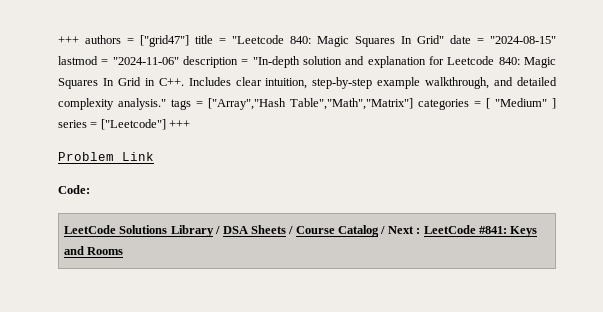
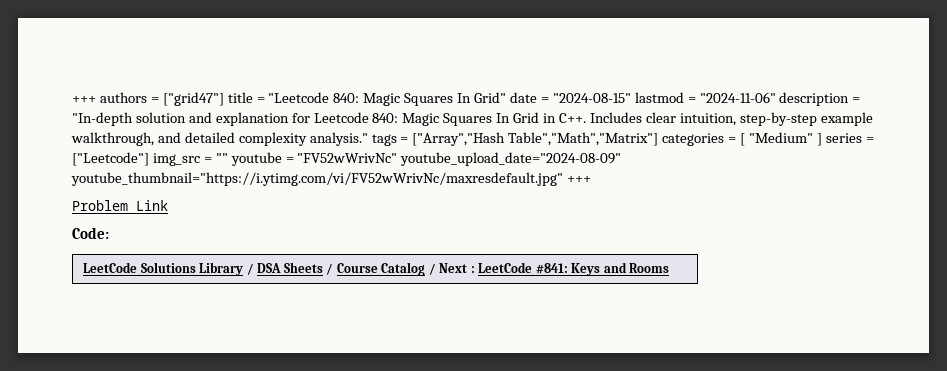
- +++ authors = ["grid47"] title = "Leetcode 840: Magic Squares In Grid" date = "2024-08-15" lastmod = "2024-11-06" description = "In-depth solution and explanation for Leetcode 840: Magic Squares In Grid in C++. Includes clear intuition, step-by-step example walkthrough, and detailed complexity analysis." tags = ["Array","Hash Table","Math","Matrix"] categories = [ "Medium" ] series = ["Leetcode"] +++
+ +++ authors = ["grid47"] title = "Leetcode 840: Magic Squares In Grid" date = "2024-08-15" lastmod = "2024-11-06" description = "In-depth solution and explanation for Leetcode 840: Magic Squares In Grid in C++. Includes clear intuition, step-by-step example walkthrough, and detailed complexity analysis." tags = ["Array","Hash Table","Math","Matrix"] categories = [ "Medium" ] series = ["Leetcode"] img_src = "" youtube = "FV52wWrivNc" youtube_upload_date="2024-08-09" youtube_thumbnail="https://i.ytimg.com/vi/FV52wWrivNc/maxresdefault.jpg" +++

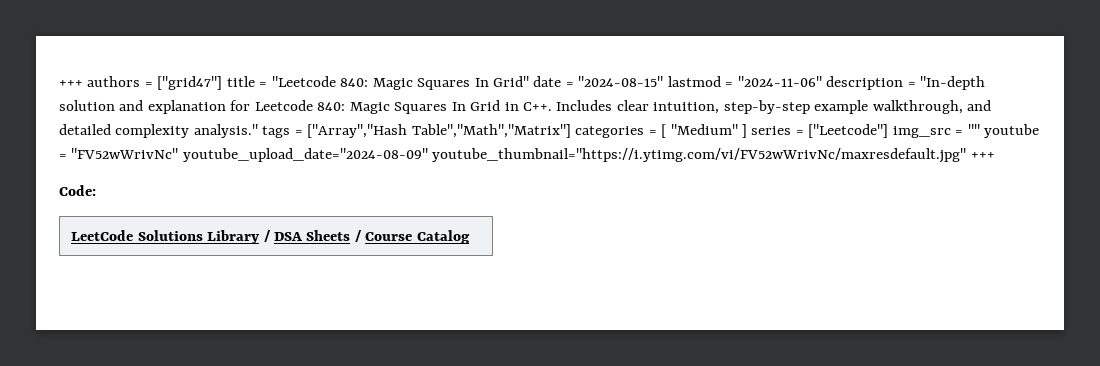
- Problem Link
- LeetCode Solutions Library / DSA Sheets / Course Catalog / Next : LeetCode #841: Keys and Rooms
+ LeetCode Solutions Library / DSA Sheets / Course Catalog

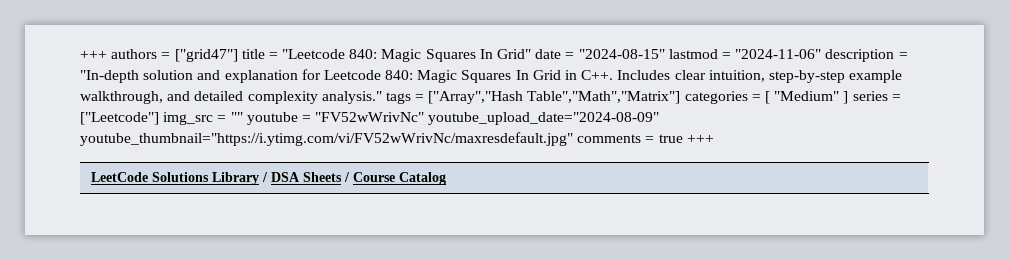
- Magic Squares In Grid in C++. Includes clear intuition, step-by-step example walkthrough, and detailed complexity analysis." tags = ["Array","Hash Table","Math","Matrix"] categories = [ "Medium" ] series = ["Leetcode"] img_src = "" youtube = "FV52wWrivNc" youtube_upload_date="2024-08-09" youtube_thumbnail="https://i.ytimg.com/vi/FV52wWrivNc/maxresdefault.jpg" +++
- Code:
+ Magic Squares In Grid in C++. Includes clear intuition, step-by-step example walkthrough, and detailed complexity analysis." tags = ["Array","Hash Table","Math","Matrix"] categories = [ "Medium" ] series = ["Leetcode"] img_src = "" youtube = "FV52wWrivNc" youtube_upload_date="2024-08-09" youtube_thumbnail="https://i.ytimg.com/vi/FV52wWrivNc/maxresdefault.jpg" comments = true +++

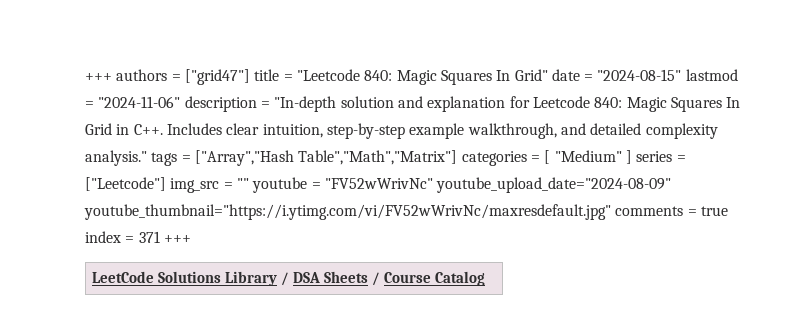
- Magic Squares In Grid in C++. Includes clear intuition, step-by-step example walkthrough, and detailed complexity analysis." tags = ["Array","Hash Table","Math","Matrix"] categories = [ "Medium" ] series = ["Leetcode"] img_src = "" youtube = "FV52wWrivNc" youtube_upload_date="2024-08-09" youtube_thumbnail="https://i.ytimg.com/vi/FV52wWrivNc/maxresdefault.jpg" comments = true +++
+ Magic Squares In Grid in C++. Includes clear intuition, step-by-step example walkthrough, and detailed complexity analysis." tags = ["Array","Hash Table","Math","Matrix"] categories = [ "Medium" ] series = ["Leetcode"] img_src = "" youtube = "FV52wWrivNc" youtube_upload_date="2024-08-09" youtube_thumbnail="https://i.ytimg.com/vi/FV52wWrivNc/maxresdefault.jpg" comments = true index = 371 +++

